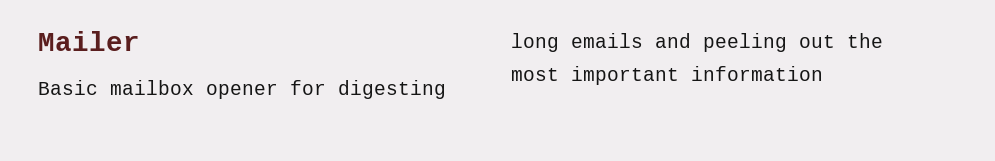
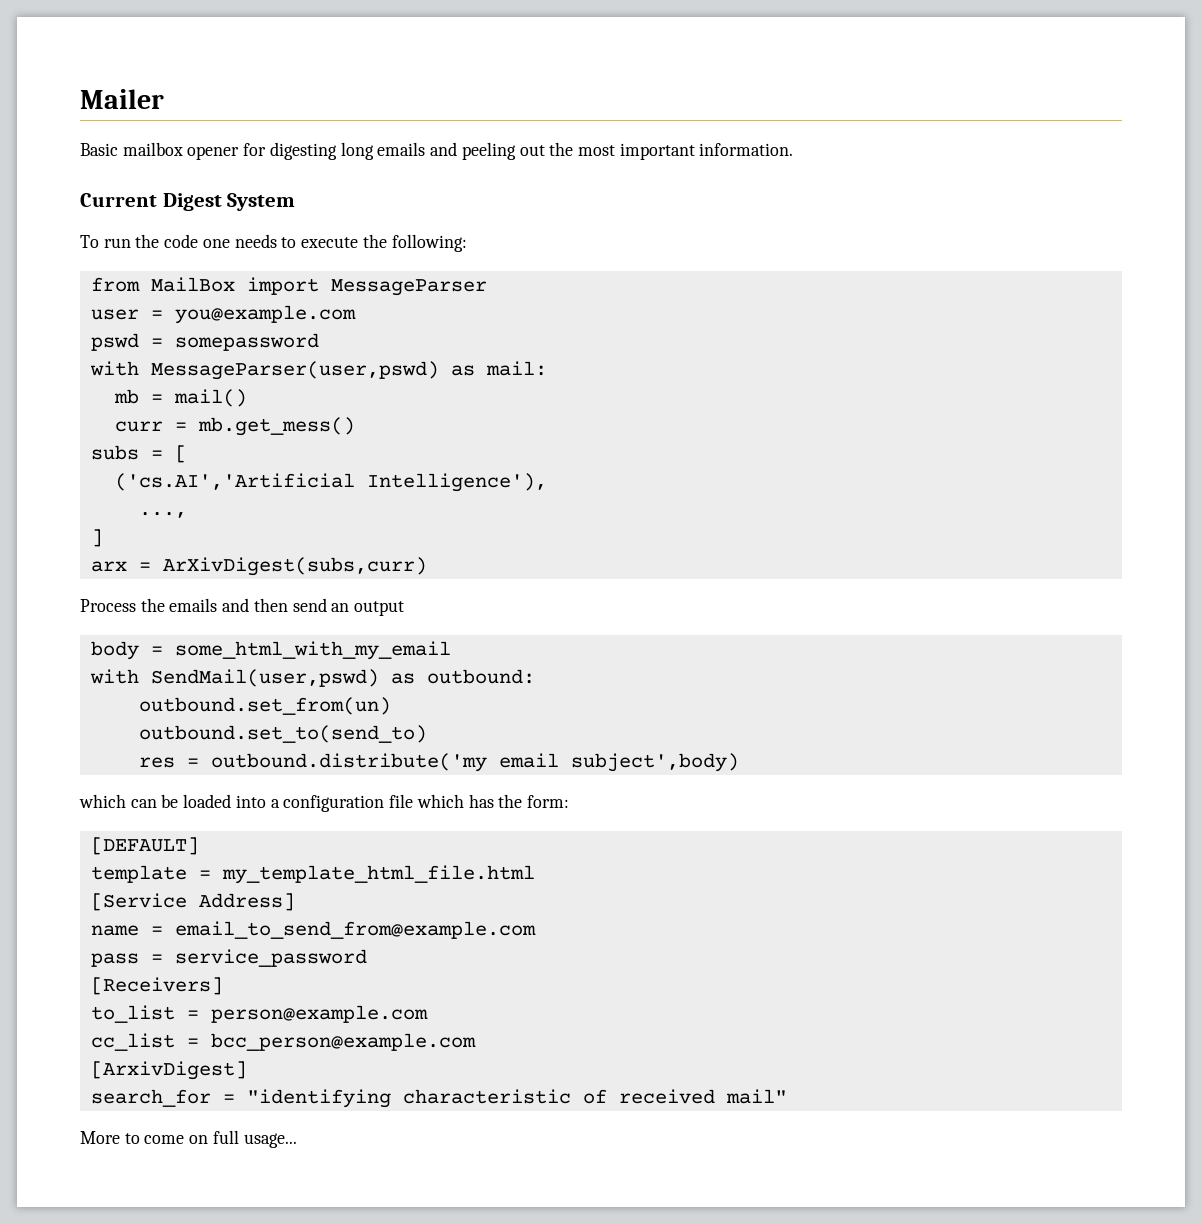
- Basic mailbox opener for digesting long emails and peeling out the most important information
+ Basic mailbox opener for digesting long emails and peeling out the most important information.
+ Current Digest System
+ To run the code one needs to execute the following:
+ from MailBox import MessageParser
+ user = you@example.com
+ pswd = somepassword
+ with MessageParser(user,pswd) as mail:
+ mb = mail()
+ curr = mb.get_mess()
+ subs = [
+ ('cs.AI','Artificial Intelligence'),
+ ...,
+ ]
+ arx = ArXivDigest(subs,curr)
+ Process the emails and then send an output
+ body = some_html_with_my_email
+ with SendMail(user,pswd) as outbound:
+ outbound.set_from(un)
+ outbound.set_to(send_to)
+ res = outbound.distribute('my email subject',body)
+ which can be loaded into a configuration file which has the form:
+ [DEFAULT]
+ template = my_template_html_file.html
+ [Service Address]
+ name = email_to_send_from@example.com
+ pass = service_password
+ [Receivers]
+ to_list = person@example.com
+ cc_list = bcc_person@example.com
+ [ArxivDigest]
+ search_for = "identifying characteristic of received mail"
+ More to come on full usage...

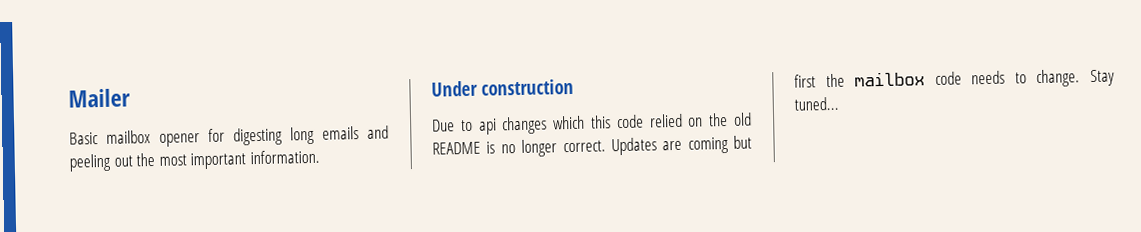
- Current Digest System
- To run the code one needs to execute the following:
- from MailBox import MessageParser
- user = you@example.com
- pswd = somepassword
- with MessageParser(user,pswd) as mail:
- mb = mail()
- curr = mb.get_mess()
- subs = [
- ('cs.AI','Artificial Intelligence'),
- ...,
- ]
- arx = ArXivDigest(subs,curr)
- Process the emails and then send an output
- body = some_html_with_my_email
- with SendMail(user,pswd) as outbound:
- outbound.set_from(un)
- outbound.set_to(send_to)
- res = outbound.distribute('my email subject',body)
- which can be loaded into a configuration file which has the form:
- [DEFAULT]
- template = my_template_html_file.html
- [Service Address]
- name = email_to_send_from@example.com
- pass = service_password
- [Receivers]
- to_list = person@example.com
- cc_list = bcc_person@example.com
- [ArxivDigest]
- search_for = "identifying characteristic of received mail"
- More to come on full usage...
+ Under construction
+ Due to api changes which this code relied on the old README is no longer correct. Updates are coming but first the mailbox code needs to change. Stay tuned...

